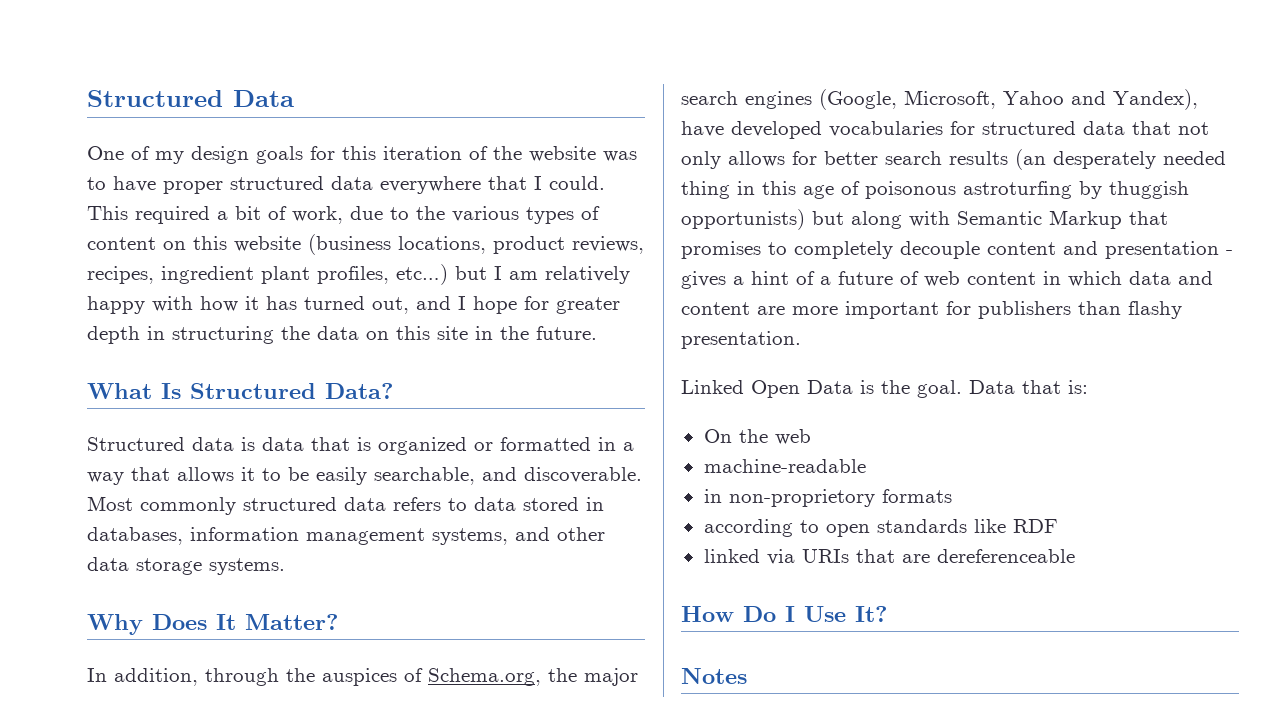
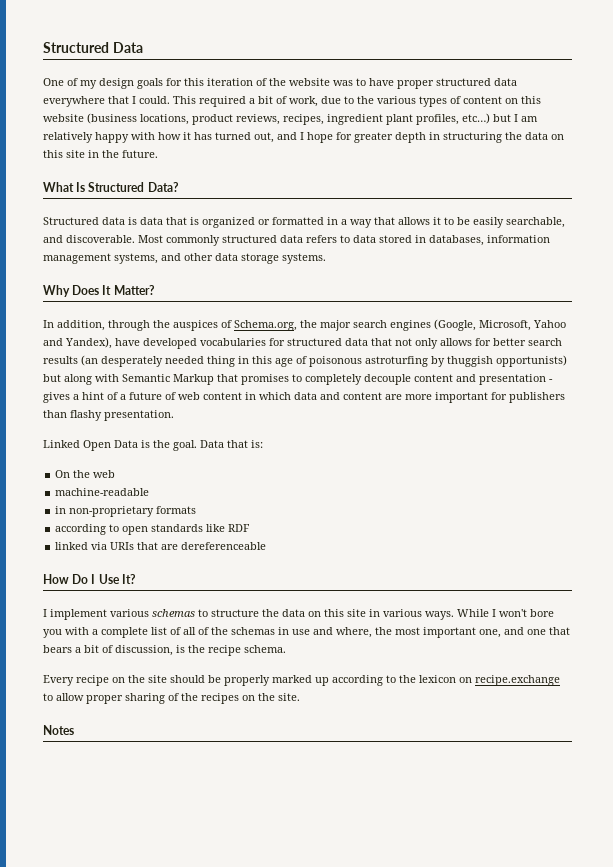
- in non-proprietory formats
+ in non-proprietary formats
+ I implement various schemas to structure the data on this site in various ways. While I won't bore you with a complete list of all of the schemas in use and where, the most important one, and one that bears a bit of discussion, is the recipe schema.
+ Every recipe on the site should be properly marked up according to the lexicon on recipe.exchange to allow proper sharing of the recipes on the site.

